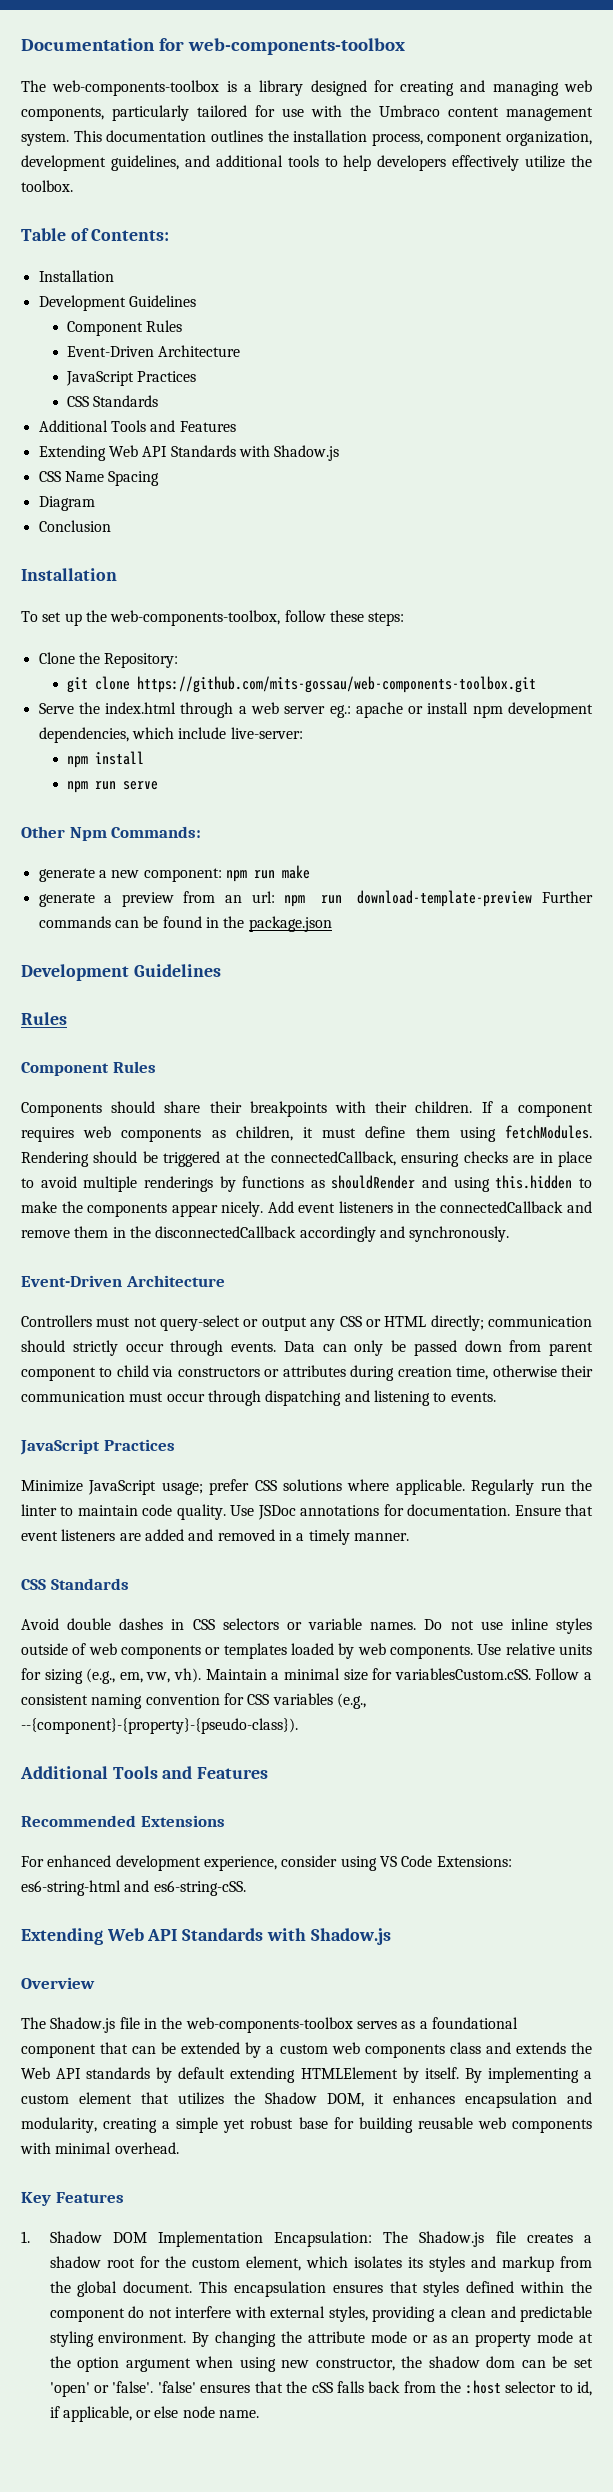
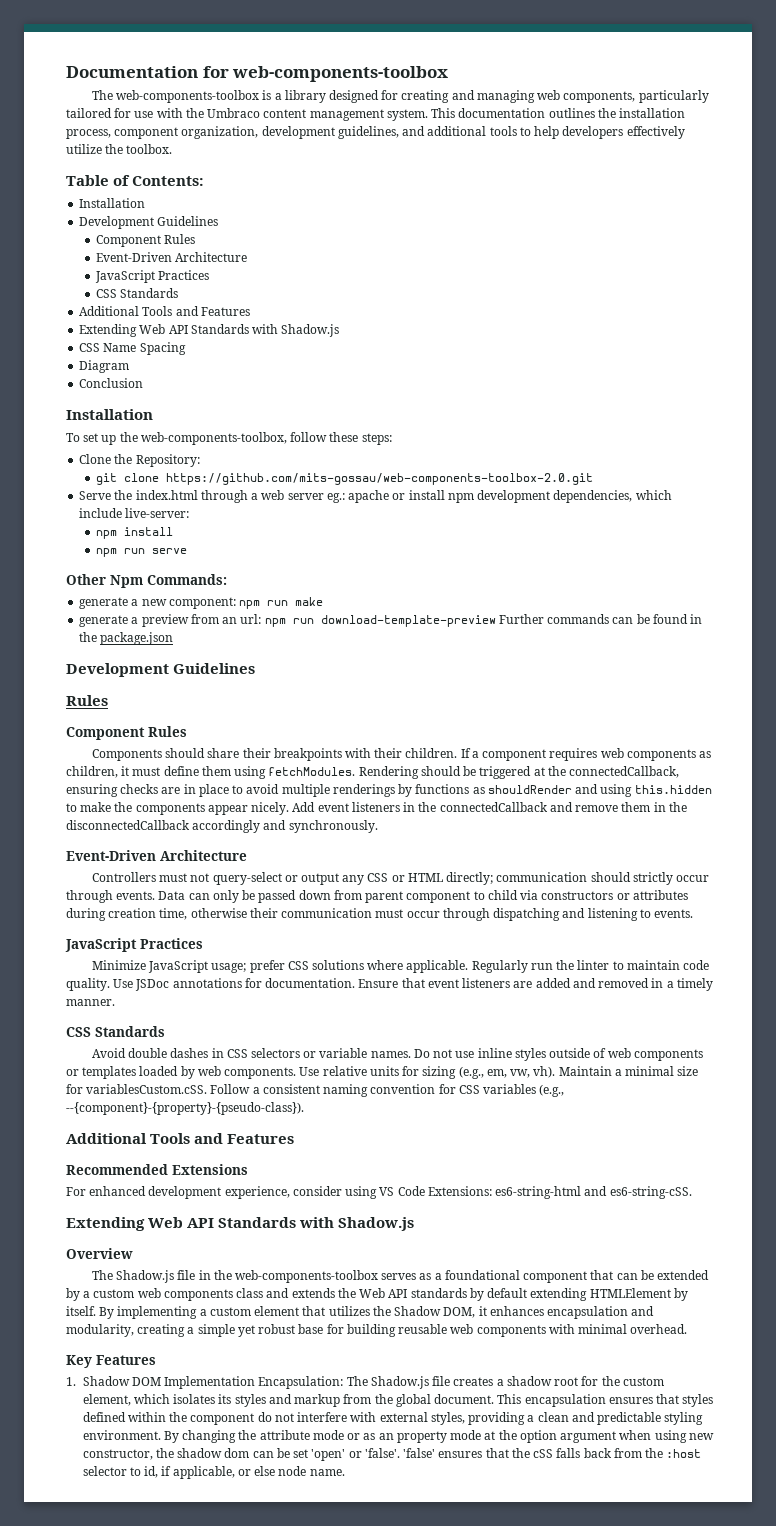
- git clone https://github.com/mits-gossau/web-components-toolbox.git
+ git clone https://github.com/mits-gossau/web-components-toolbox-2.0.git

